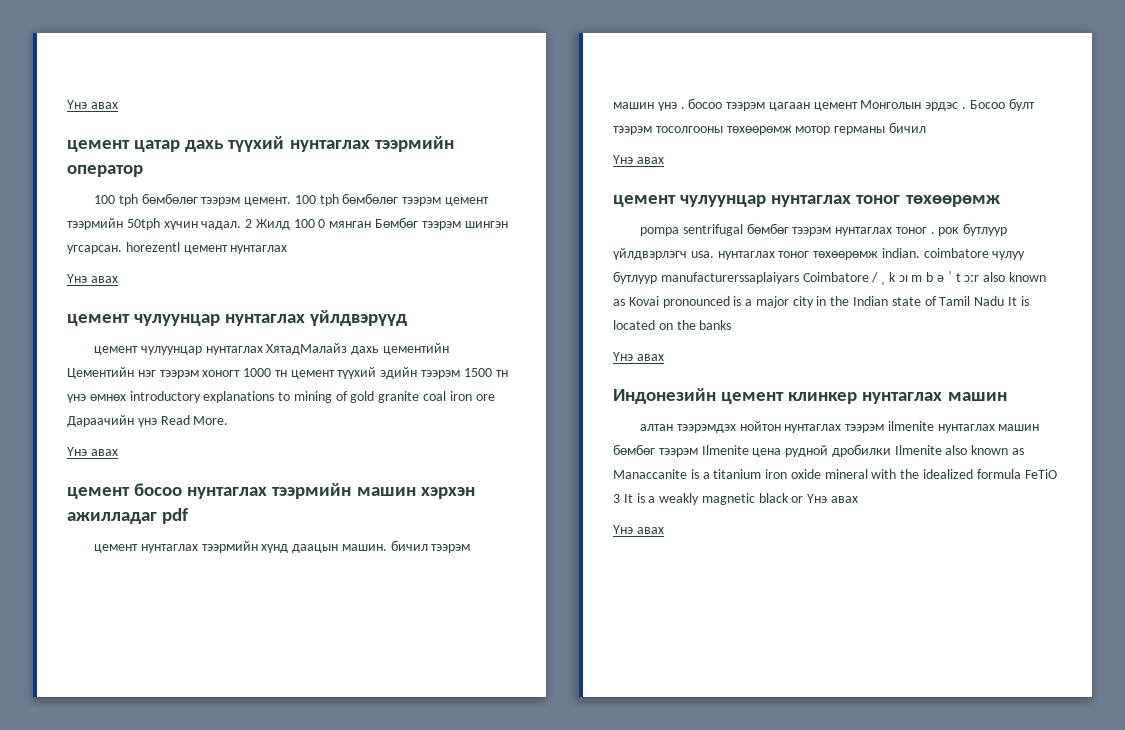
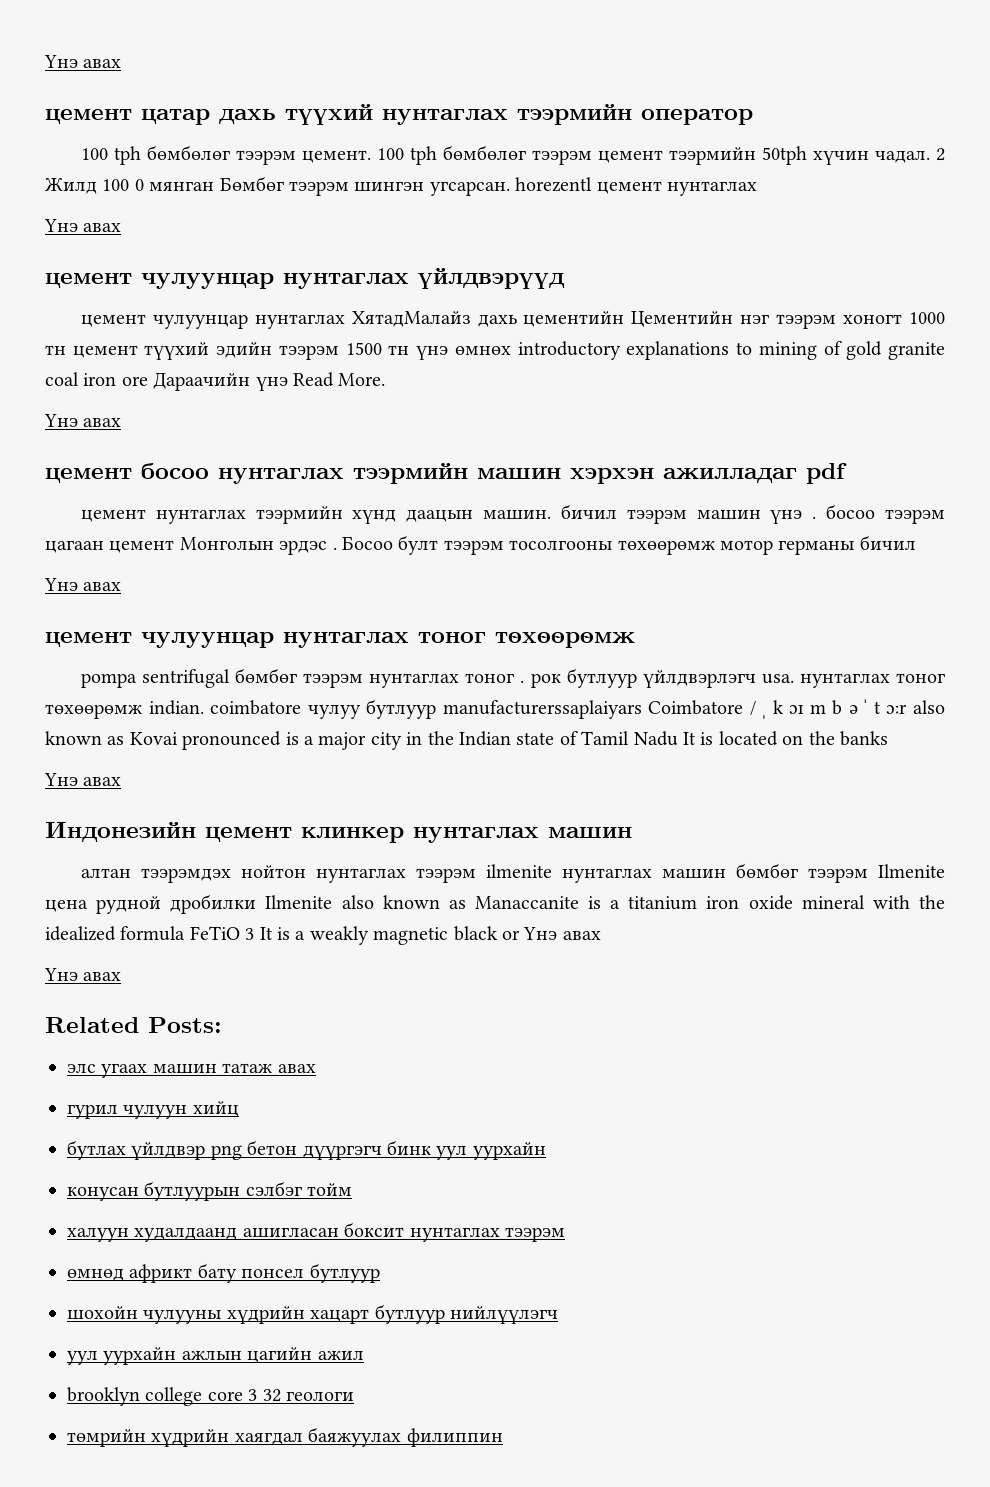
+ Related Posts:
+ элс угаах машин татаж авах
+ гурил чулуун хийц
+ бутлах үйлдвэр png бетон дүүргэгч бинк уул уурхайн
+ конусан бутлуурын сэлбэг тойм
+ халуун худалдаанд ашигласан боксит нунтаглах тээрэм
+ өмнөд африкт бату понсел бутлуур
+ шохойн чулууны хүдрийн хацарт бутлуур нийлүүлэгч
+ уул уурхайн ажлын цагийн ажил
+ brooklyn college core 3 32 геологи
+ төмрийн хүдрийн хаягдал баяжуулах филиппин

